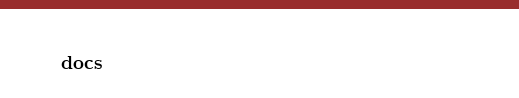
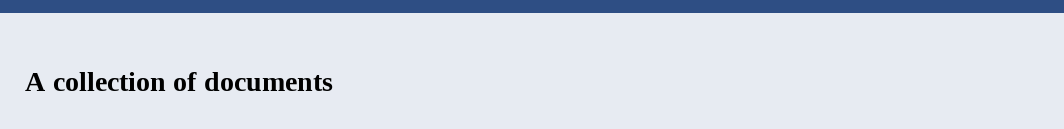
- docs
+ A collection of documents

